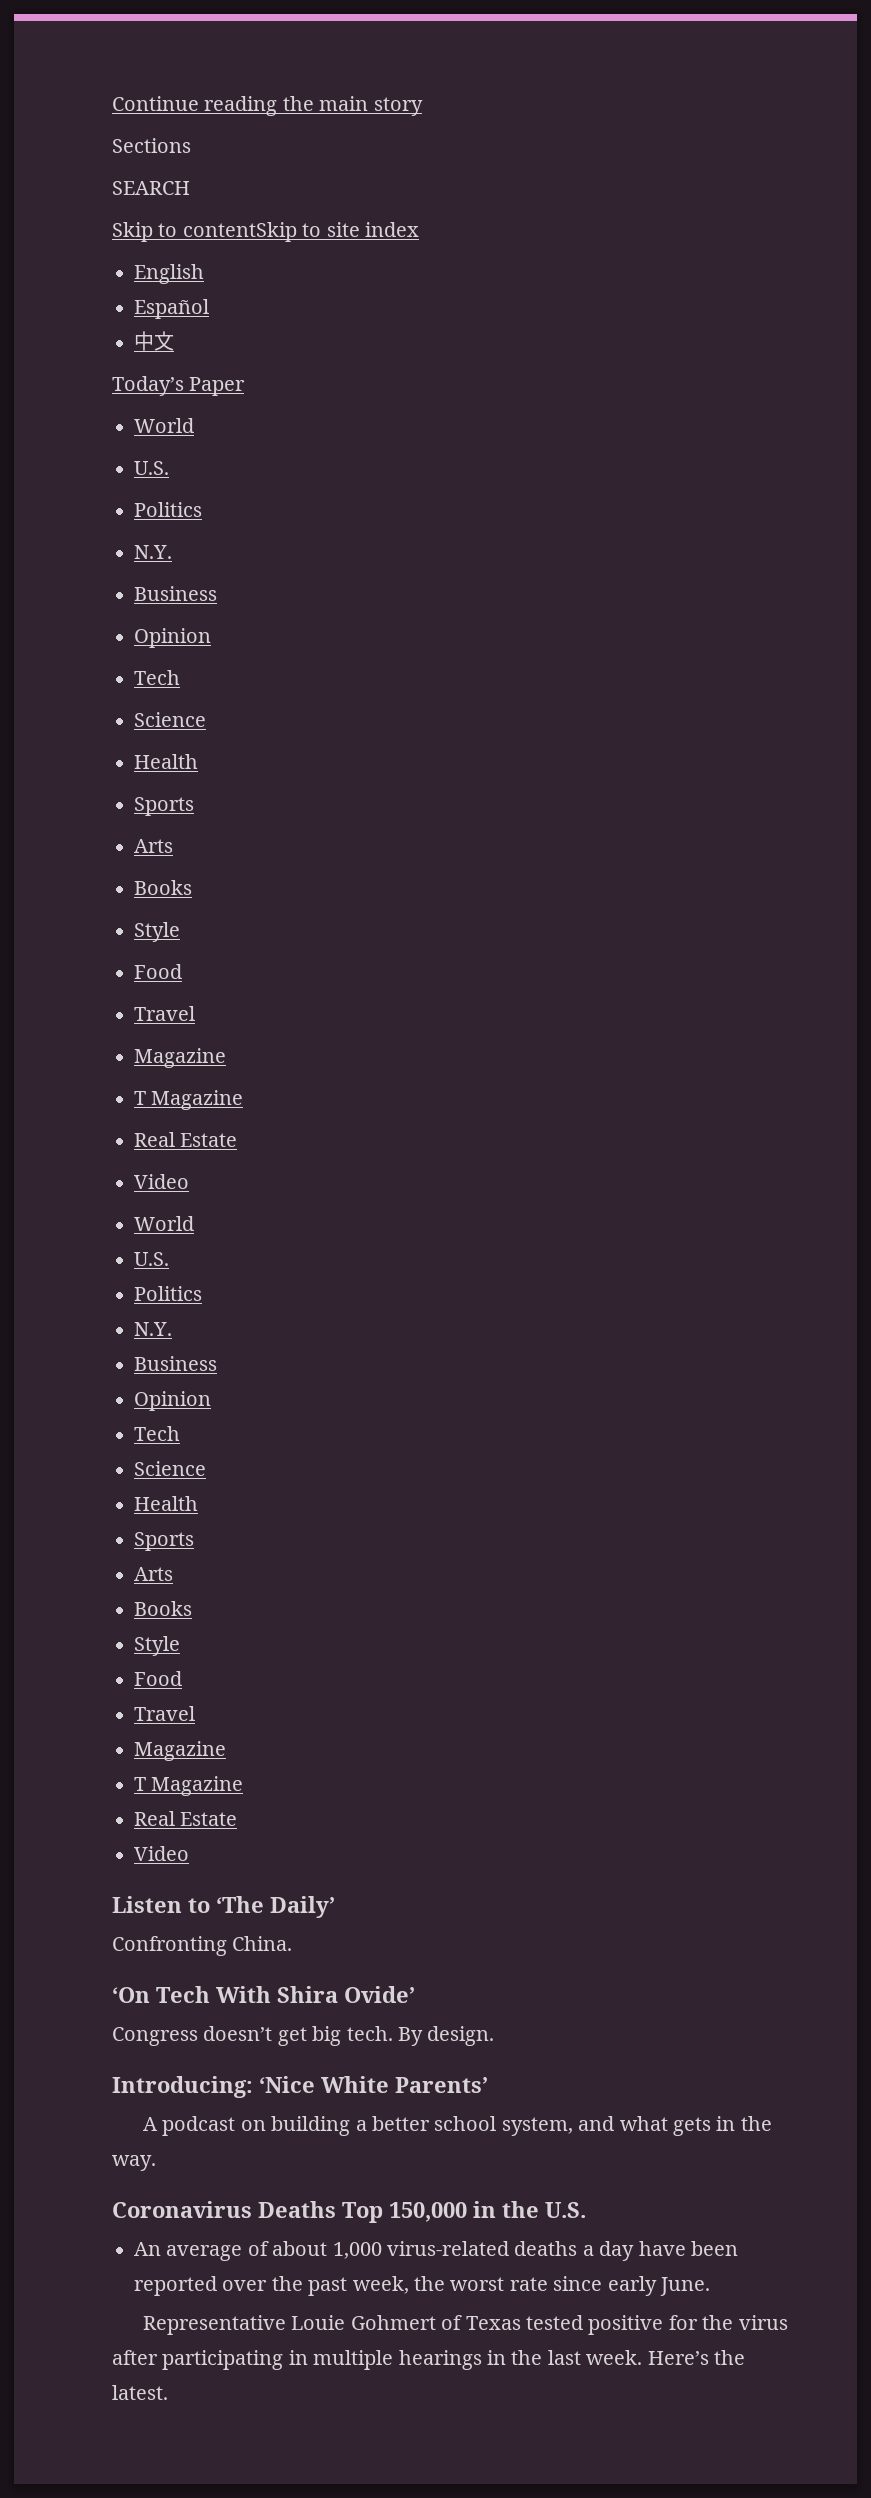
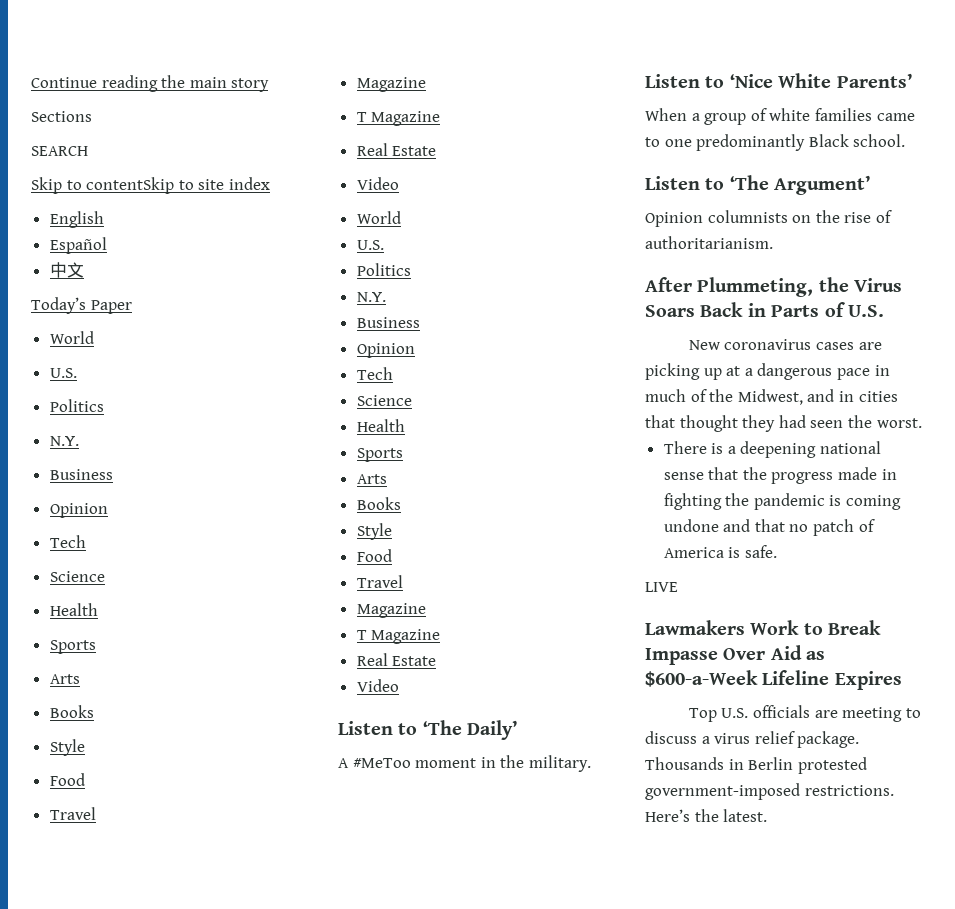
- Confronting China.
- ‘On Tech With Shira Ovide’
- Congress doesn’t get big tech. By design.
- Introducing: ‘Nice White Parents’
- A podcast on building a better school system, and what gets in the way.
- Coronavirus Deaths Top 150,000 in the U.S.
- An average of about 1,000 virus-related deaths a day have been reported over the past week, the worst rate since early June.
- Representative Louie Gohmert of Texas tested positive for the virus after participating in multiple hearings in the last week.
+ A #MeToo moment in the military.
+ Listen to ‘Nice White Parents’
+ When a group of white families came to one predominantly Black school.
+ Listen to ‘The Argument’
+ Opinion columnists on the rise of authoritarianism.
+ After Plummeting, the Virus Soars Back in Parts of U.S.
+ New coronavirus cases are picking up at a dangerous pace in much of the Midwest, and in cities that thought they had seen the worst.
+ There is a deepening national sense that the progress made in fighting the pandemic is coming undone and that no patch of America is safe.
+ LIVE
+ Lawmakers Work to Break Impasse Over Aid as $600-a-Week Lifeline Expires
+ Top U.S. officials are meeting to discuss a virus relief package. Thousands in Berlin protested government-imposed restrictions.

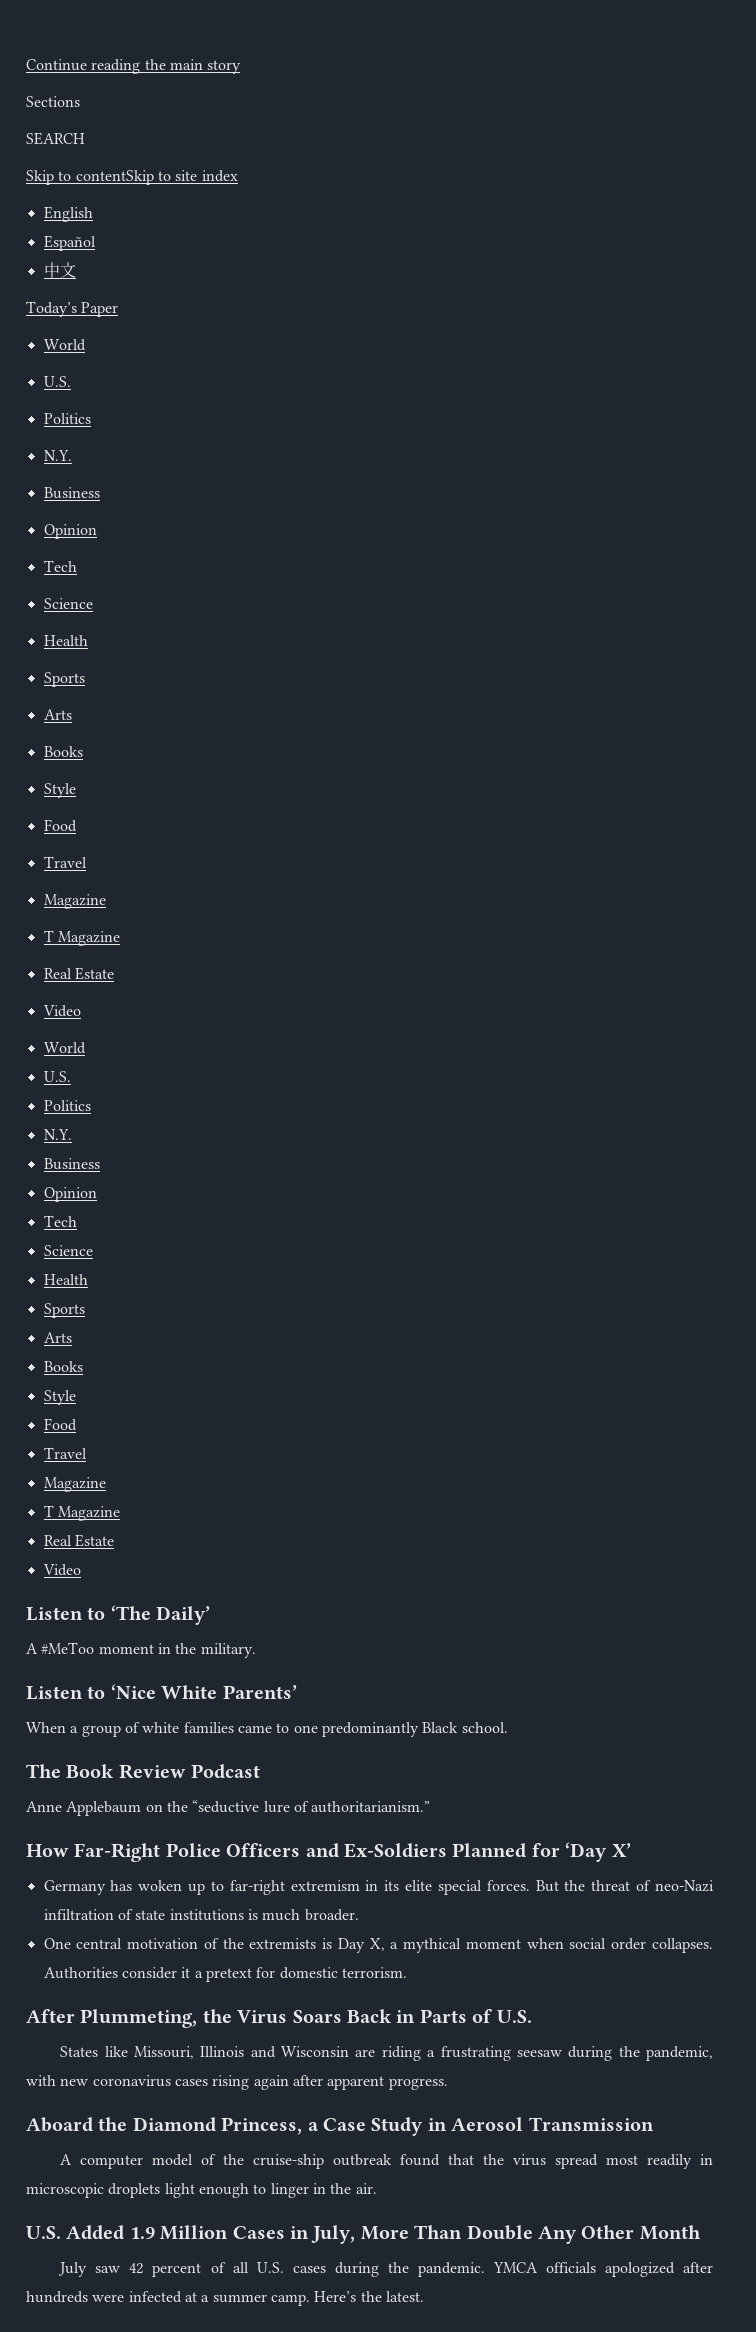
- Listen to ‘The Argument’
- Opinion columnists on the rise of authoritarianism.
+ The Book Review Podcast
+ Anne Applebaum on the “seductive lure of authoritarianism.”
+ How Far-Right Police Officers and Ex-Soldiers Planned for ‘Day X’
+ Germany has woken up to far-right extremism in its elite special forces. But the threat of neo-Nazi infiltration of state institutions is much broader.
+ One central motivation of the extremists is Day X, a mythical moment when social order collapses. Authorities consider it a pretext for domestic terrorism.
- New coronavirus cases are picking up at a dangerous pace in much of the Midwest, and in cities that thought they had seen the worst.
- There is a deepening national sense that the progress made in fighting the pandemic is coming undone and that no patch of America is safe.
- LIVE
- Lawmakers Work to Break Impasse Over Aid as $600-a-Week Lifeline Expires
- Top U.S. officials are meeting to discuss a virus relief package. Thousands in Berlin protested government-imposed restrictions.
+ States like Missouri, Illinois and Wisconsin are riding a frustrating seesaw during the pandemic, with new coronavirus cases rising again after apparent progress.
+ Aboard the Diamond Princess, a Case Study in Aerosol Transmission
+ A computer model of the cruise-ship outbreak found that the virus spread most readily in microscopic droplets light enough to linger in the air.
+ U.S. Added 1.9 Million Cases in July, More Than Double Any Other Month
+ July saw 42 percent of all U.S. cases during the pandemic. YMCA officials apologized after hundreds were infected at a summer camp.

